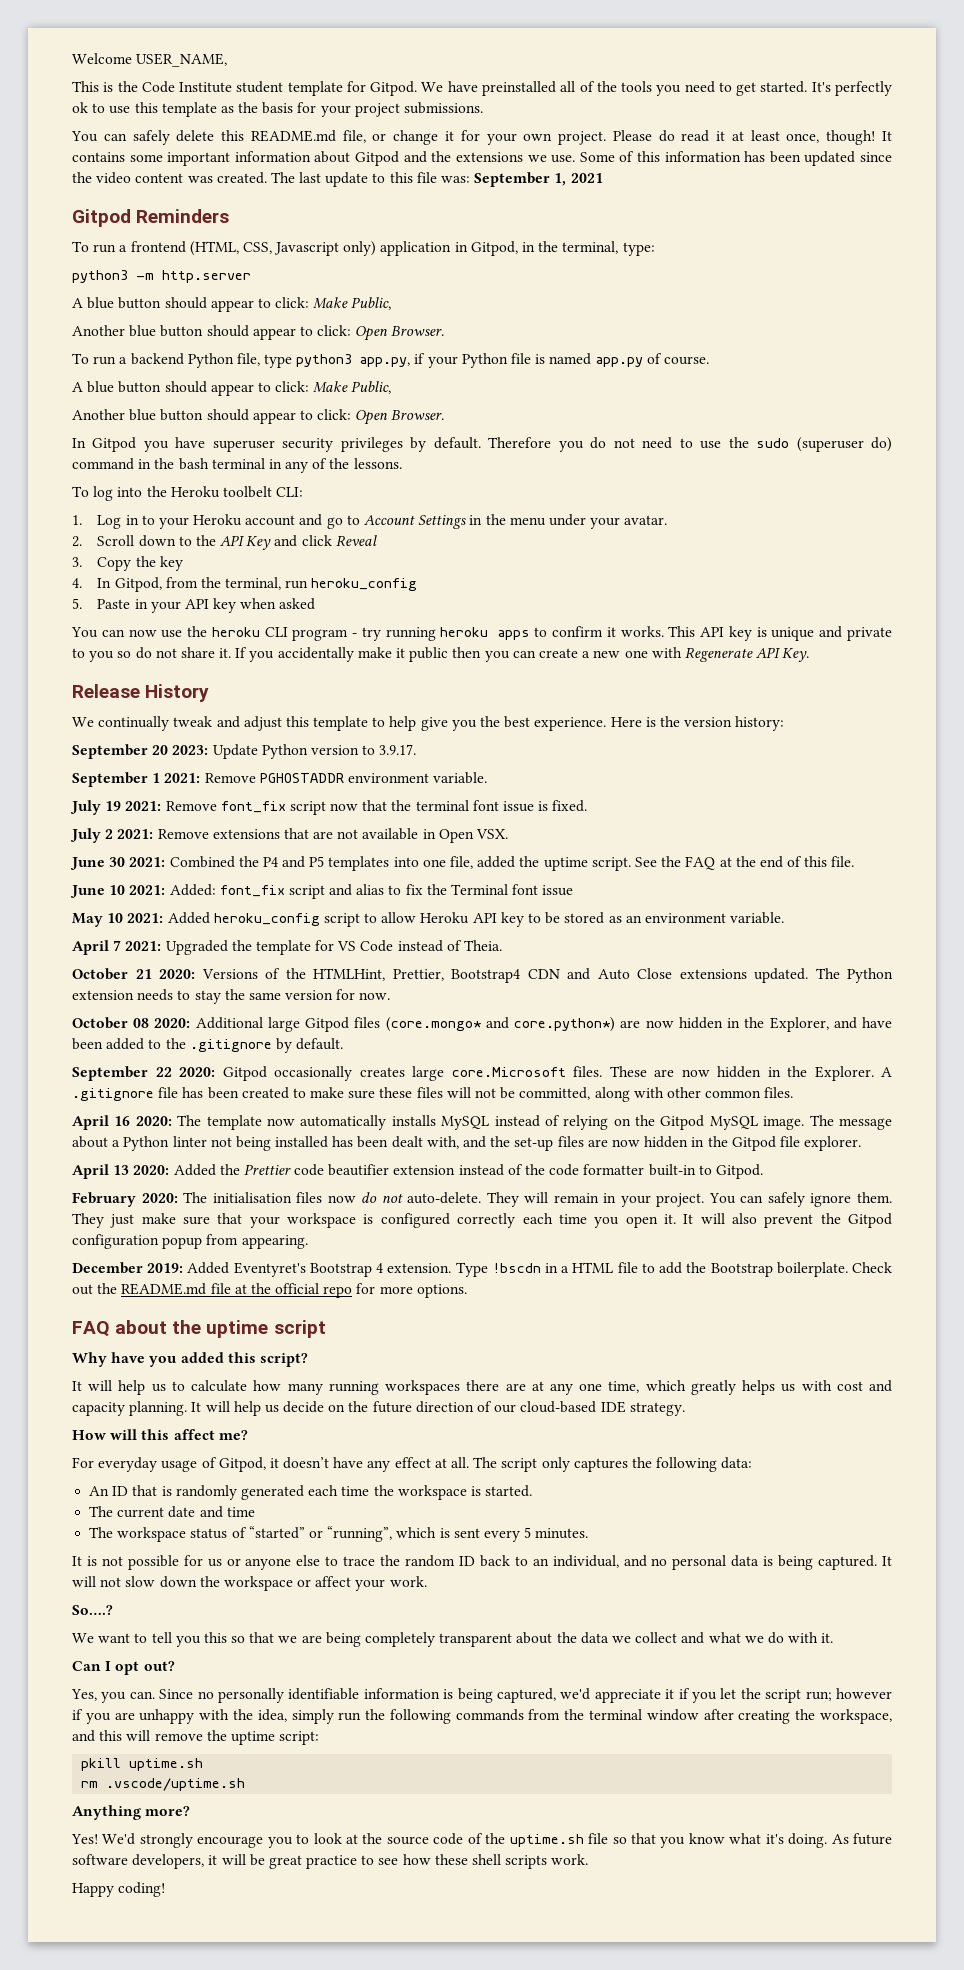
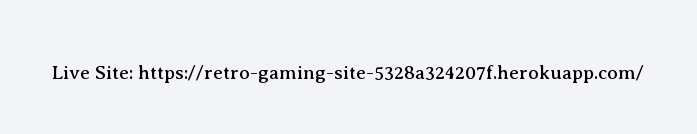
- Welcome USER_NAME,
- This is the Code Institute student template for Gitpod. We have preinstalled all of the tools you need to get started. It's perfectly ok to use this template as the basis for your project submissions.
- You can safely delete this README.md file, or change it for your own project. Please do read it at least once, though! It contains some important information about Gitpod and the extensions we use. Some of this information has been updated since the video content was created. The last update to this file was: September 1, 2021
- Gitpod Reminders
- To run a frontend (HTML, CSS, Javascript only) application in Gitpod, in the terminal, type:
- python3 -m http.server
- A blue button should appear to click: Make Public,
- Another blue button should appear to click: Open Browser.
- To run a backend Python file, type python3 app.py, if your Python file is named app.py of course.
- A blue button should appear to click: Make Public,
- Another blue button should appear to click: Open Browser.
- In Gitpod you have superuser security privileges by default. Therefore you do not need to use the sudo (superuser do) command in the bash terminal in any of the lessons.
- To log into the Heroku toolbelt CLI:
- 1. Log in to your Heroku account and go to Account Settings in the menu under your avatar.
- 2. Scroll down to the API Key and click Reveal
- 3. Copy the key
- 4. In Gitpod, from the terminal, run heroku_config
- 5. Paste in your API key when asked
- You can now use the heroku CLI program - try running heroku apps to confirm it works. This API key is unique and private to you so do not share it. If you accidentally make it public then you can create a new one with Regenerate API Key.
- Release History
- We continually tweak and adjust this template to help give you the best experience. Here is the version history:
- September 20 2023: Update Python version to 3.9.17.
- September 1 2021: Remove PGHOSTADDR environment variable.
- July 19 2021: Remove font_fix script now that the terminal font issue is fixed.
- July 2 2021: Remove extensions that are not available in Open VSX.
- June 30 2021: Combined the P4 and P5 templates into one file, added the uptime script. See the FAQ at the end of this file.
- June 10 2021: Added: font_fix script and alias to fix the Terminal font issue
- May 10 2021: Added heroku_config script to allow Heroku API key to be stored as an environment variable.
- April 7 2021: Upgraded the template for VS Code instead of Theia.
- October 21 2020: Versions of the HTMLHint, Prettier, Bootstrap4 CDN and Auto Close extensions updated. The Python extension needs to stay the same version for now.
- October 08 2020: Additional large Gitpod files (core.mongo* and core.python*) are now hidden in the Explorer, and have been added to the .gitignore by default.
- September 22 2020: Gitpod occasionally creates large core.Microsoft files. These are now hidden in the Explorer. A .gitignore file has been created to make sure these files will not be committed, along with other common files.
- April 16 2020: The template now automatically installs MySQL instead of relying on the Gitpod MySQL image. The message about a Python linter not being installed has been dealt with, and the set-up files are now hidden in the Gitpod file explorer.
- April 13 2020: Added the Prettier code beautifier extension instead of the code formatter built-in to Gitpod.
- February 2020: The initialisation files now do not auto-delete. They will remain in your project. You can safely ignore them. They just make sure that your workspace is configured correctly each time you open it. It will also prevent the Gitpod configuration popup from appearing.
- December 2019: Added Eventyret's Bootstrap 4 extension. Type !bscdn in a HTML file to add the Bootstrap boilerplate. Check out the README.md file at the official repo for more options.
- FAQ about the uptime script
- Why have you added this script?
- It will help us to calculate how many running workspaces there are at any one time, which greatly helps us with cost and capacity planning. It will help us decide on the future direction of our cloud-based IDE strategy.
- How will this affect me?
- For everyday usage of Gitpod, it doesn’t have any effect at all. The script only captures the following data:
- An ID that is randomly generated each time the workspace is started.
- The current date and time
- The workspace status of “started” or “running”, which is sent every 5 minutes.
- It is not possible for us or anyone else to trace the random ID back to an individual, and no personal data is being captured. It will not slow down the workspace or affect your work.
- So….?
- We want to tell you this so that we are being completely transparent about the data we collect and what we do with it.
- Can I opt out?
- Yes, you can. Since no personally identifiable information is being captured, we'd appreciate it if you let the script run; however if you are unhappy with the idea, simply run the following commands from the terminal window after creating the workspace, and this will remove the uptime script:
- pkill uptime.sh
- rm .vscode/uptime.sh
- Anything more?
- Yes! We'd strongly encourage you to look at the source code of the uptime.sh file so that you know what it's doing. As future software developers, it will be great practice to see how these shell scripts work.
- Happy coding!
+ Live Site: https://retro-gaming-site-5328a324207f.herokuapp.com/

